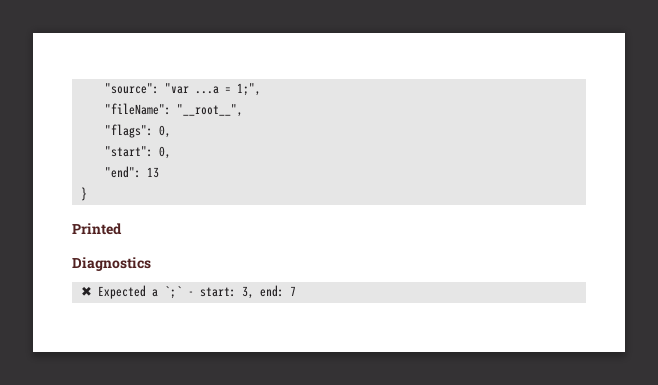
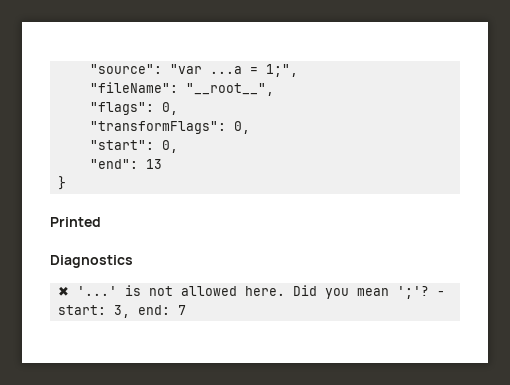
+ "transformFlags": 0,
- ✖ Expected a `;` - start: 3, end: 7
+ ✖ '...' is not allowed here. Did you mean ';'? - start: 3, end: 7

